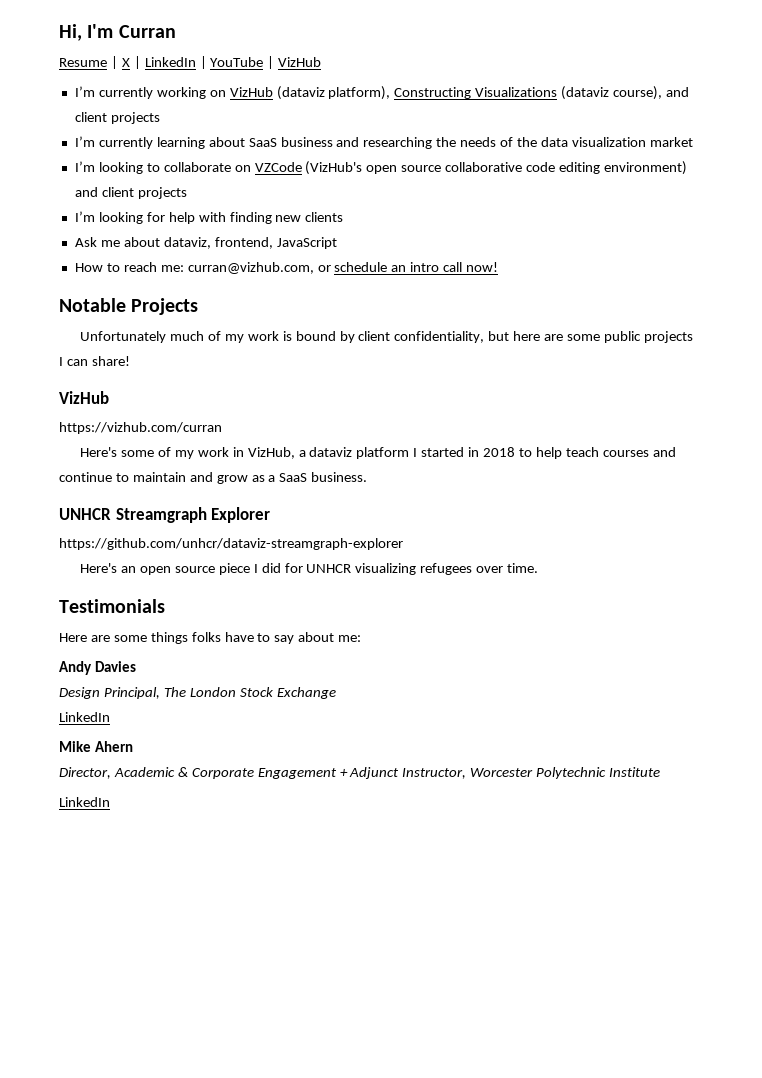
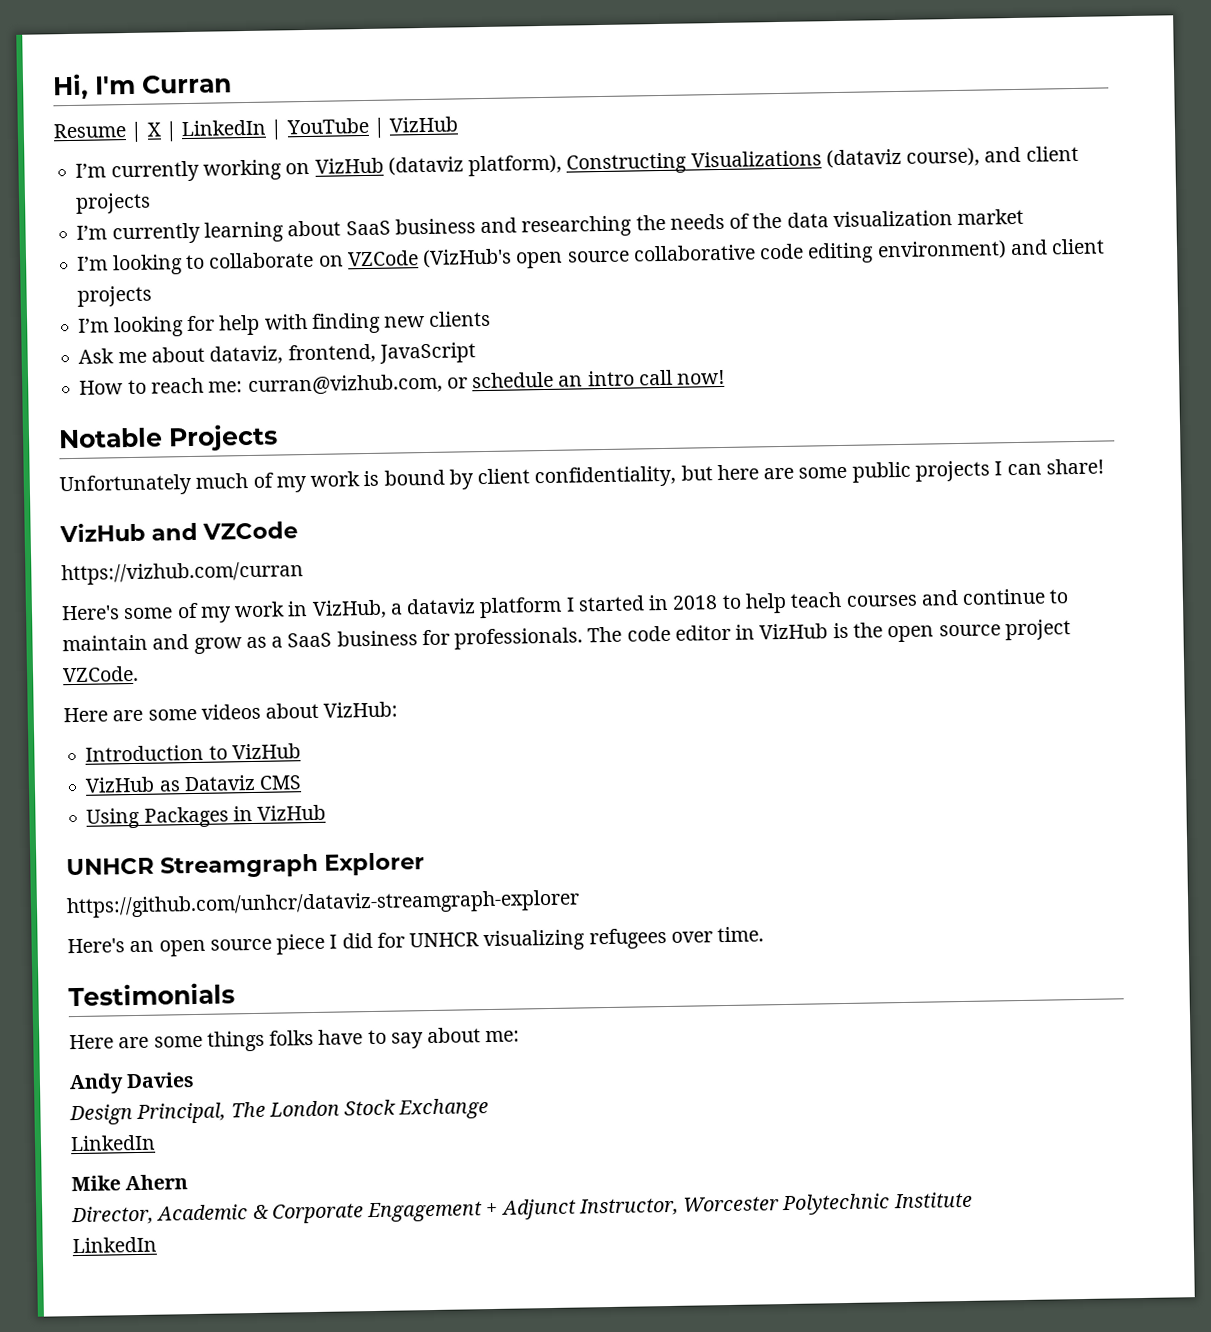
  Unfortunately much of my work is bound by client confidentiality, but here are some public projects I can share!
- VizHub
+ VizHub and VZCode
- Here's some of my work in VizHub, a dataviz platform I started in 2018 to help teach courses and continue to maintain and grow as a SaaS business.
+ Here's some of my work in VizHub, a dataviz platform I started in 2018 to help teach courses and continue to maintain and grow as a SaaS business for professionals. The code editor in VizHub is the open source project VZCode.
+ Here are some videos about VizHub:
+ Introduction to VizHub
+ VizHub as Dataviz CMS
+ Using Packages in VizHub

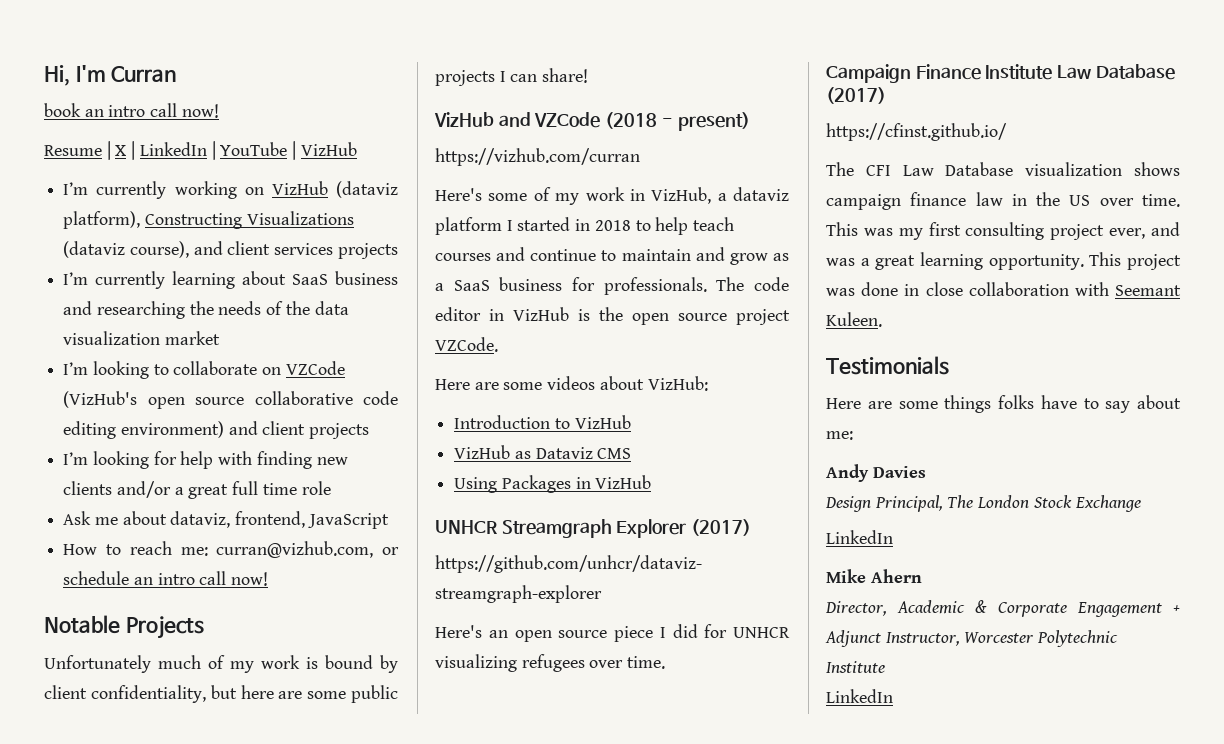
+ book an intro call now!
- I’m currently working on VizHub (dataviz platform), Constructing Visualizations (dataviz course), and client projects
+ I’m currently working on VizHub (dataviz platform), Constructing Visualizations (dataviz course), and client services projects
- I’m looking for help with finding new clients
+ I’m looking for help with finding new clients and/or a great full time role
- VizHub and VZCode
+ VizHub and VZCode (2018 - present)
- UNHCR Streamgraph Explorer
+ UNHCR Streamgraph Explorer (2017)
+ Campaign Finance Institute Law Database (2017)
+ https://cfinst.github.io/
+ The CFI Law Database visualization shows campaign finance law in the US over time. This was my first consulting project ever, and was a great learning opportunity. This project was done in close collaboration with Seemant Kuleen.

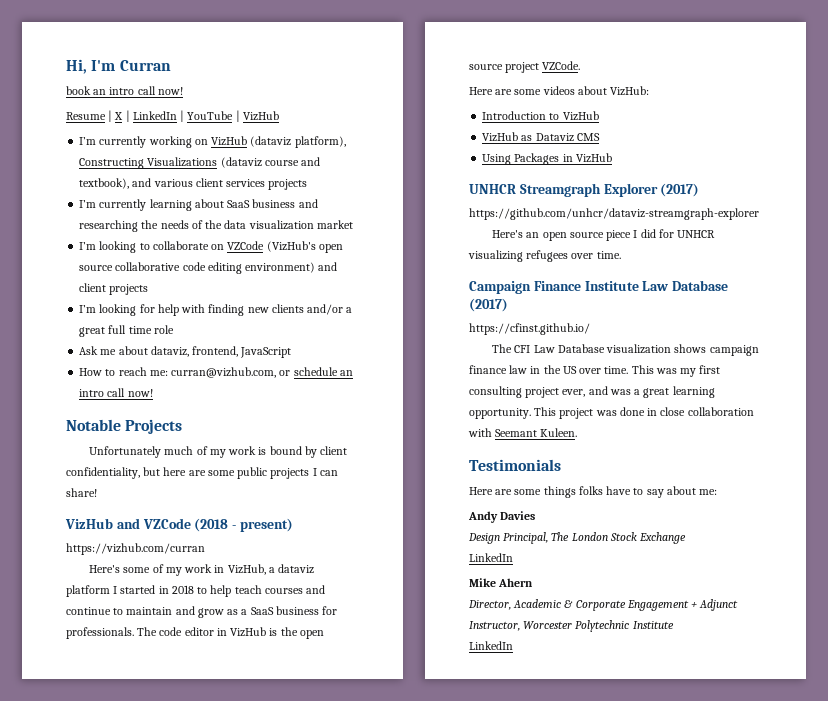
- I’m currently working on VizHub (dataviz platform), Constructing Visualizations (dataviz course), and client services projects
+ I’m currently working on VizHub (dataviz platform), Constructing Visualizations (dataviz course and textbook), and various client services projects

